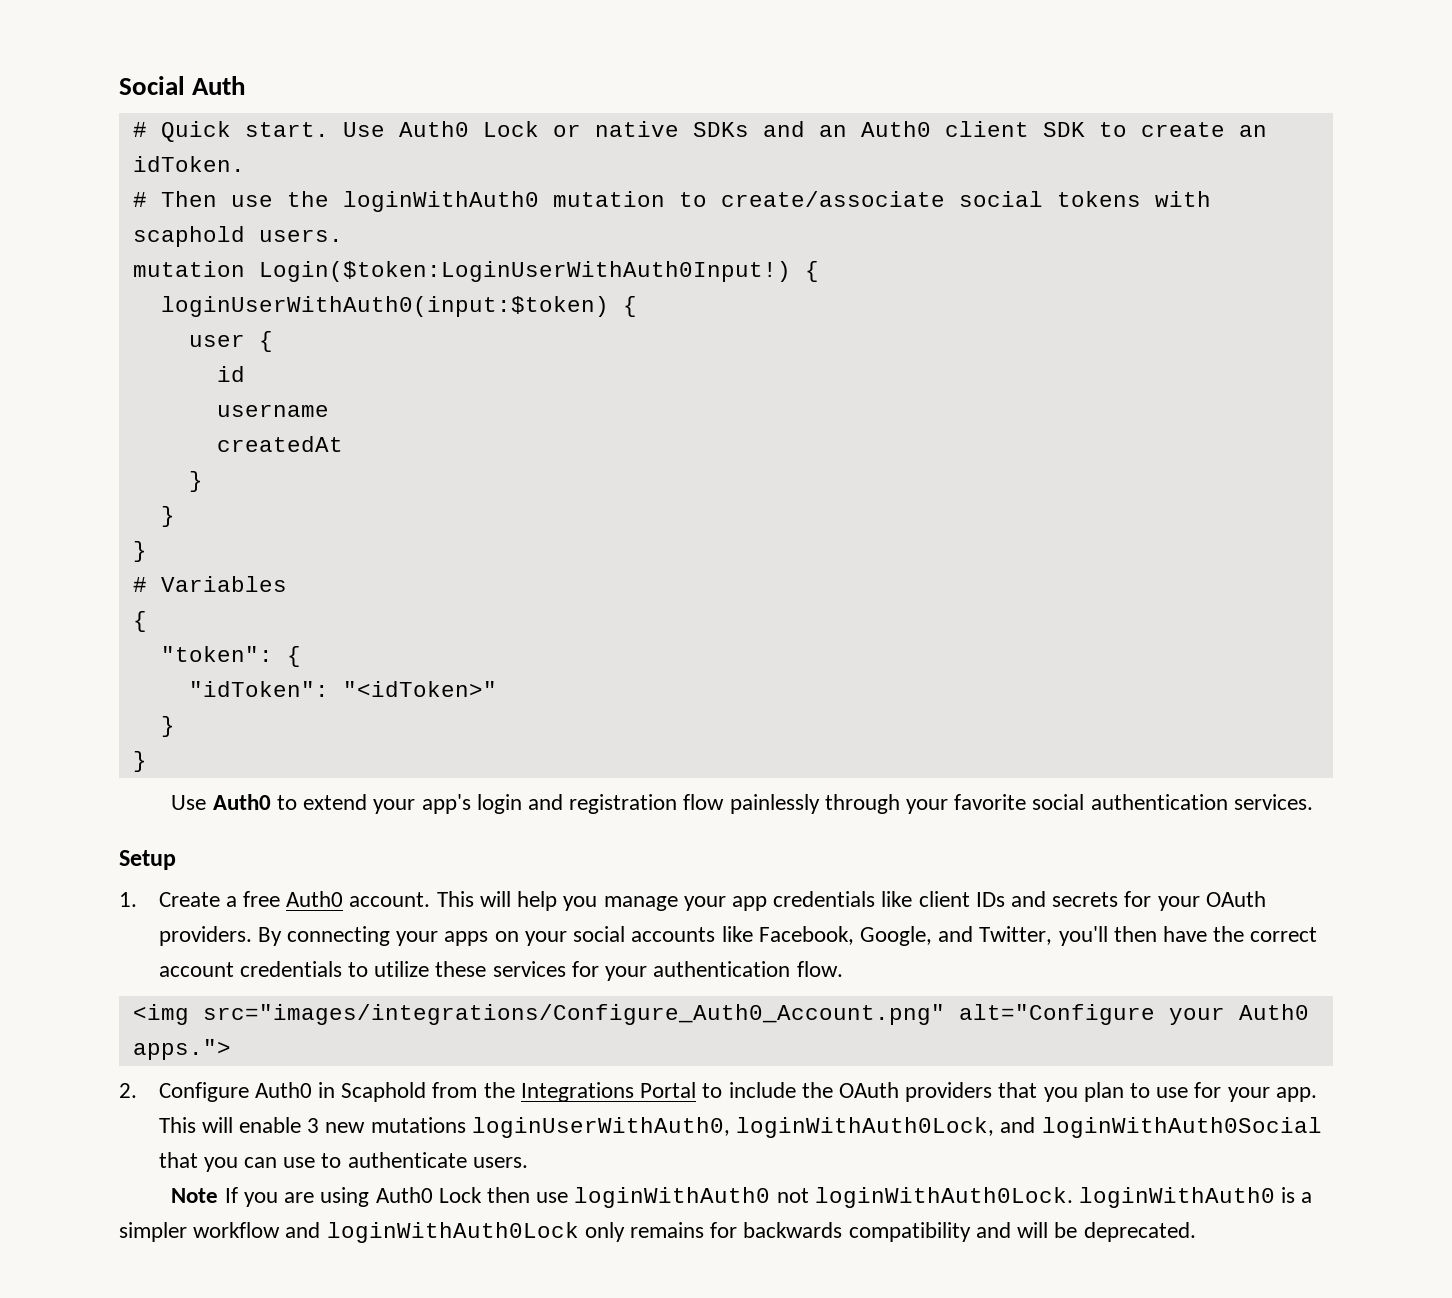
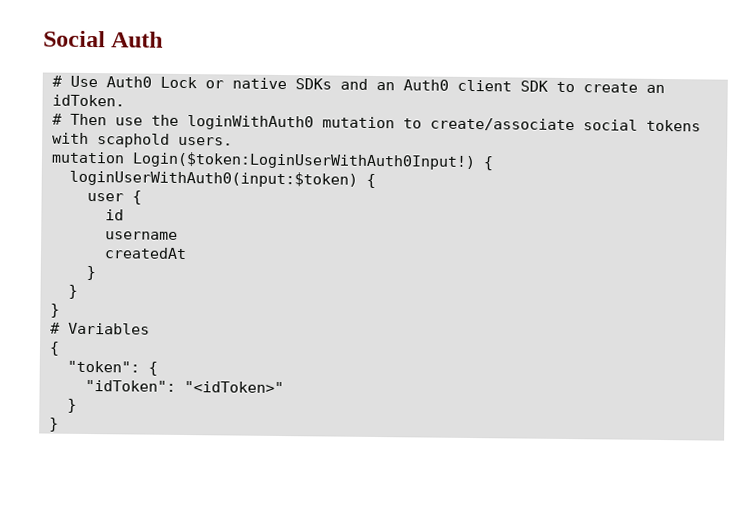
- # Quick start. Use Auth0 Lock or native SDKs and an Auth0 client SDK to create an idToken.
+ # Use Auth0 Lock or native SDKs and an Auth0 client SDK to create an idToken.
- Use Auth0 to extend your app's login and registration flow painlessly through your favorite social authentication services.
- Setup
- 1. Create a free Auth0 account. This will help you manage your app credentials like client IDs and secrets for your OAuth providers. By connecting your apps on your social accounts like Facebook, Google, and Twitter, you'll then have the correct account credentials to utilize these services for your authentication flow.
- <img src="images/integrations/Configure_Auth0_Account.png" alt="Configure your Auth0 apps.">
- 2. Configure Auth0 in Scaphold from the Integrations Portal to include the OAuth providers that you plan to use for your app. This will enable 3 new mutations loginUserWithAuth0, loginWithAuth0Lock, and loginWithAuth0Social that you can use to authenticate users.
- Note If you are using Auth0 Lock then use loginWithAuth0 not loginWithAuth0Lock. loginWithAuth0 is a simpler workflow and loginWithAuth0Lock only remains for backwards compatibility and will be deprecated.

